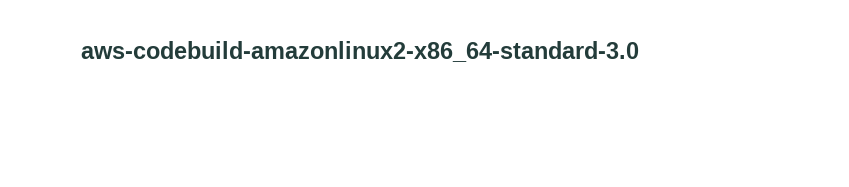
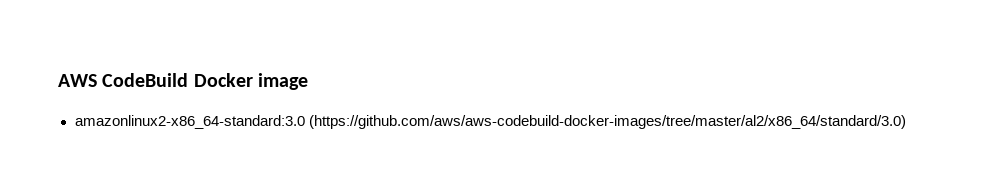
- aws-codebuild-amazonlinux2-x86_64-standard-3.0
+ AWS CodeBuild Docker image
+ amazonlinux2-x86_64-standard:3.0 (https://github.com/aws/aws-codebuild-docker-images/tree/master/al2/x86_64/standard/3.0)

